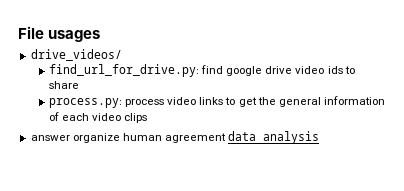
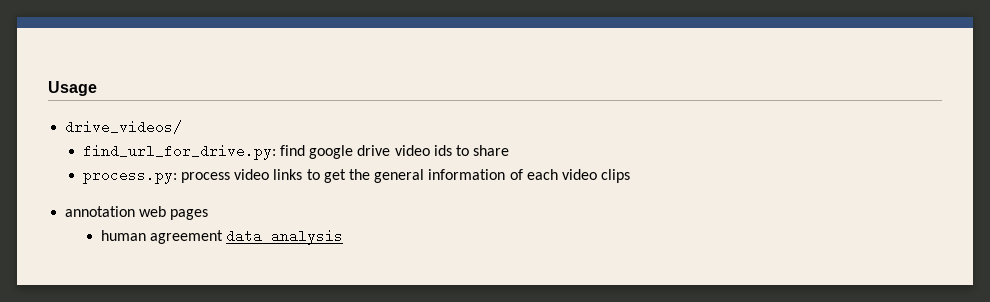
- File usages
+ Usage
- answer organize human agreement data analysis
+ annotation web pages
+ human agreement data analysis

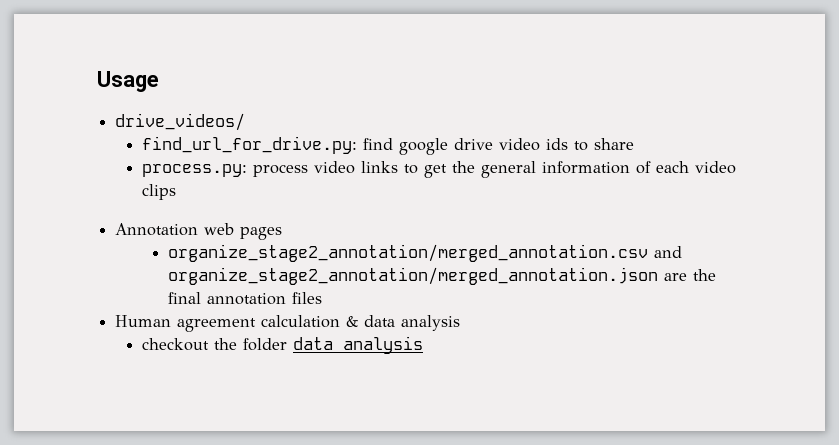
- annotation web pages
+ Annotation web pages
- human agreement data analysis
+ organize_stage2_annotation/merged_annotation.csv and organize_stage2_annotation/merged_annotation.json are the final annotation files
+ Human agreement calculation & data analysis
+ checkout the folder data analysis

